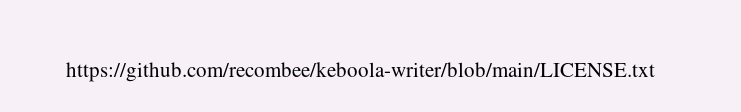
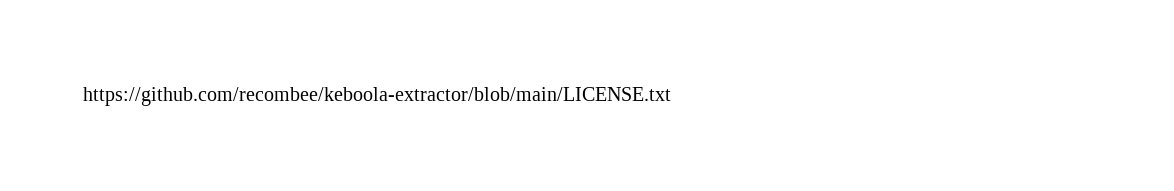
- https://github.com/recombee/keboola-writer/blob/main/LICENSE.txt
+ https://github.com/recombee/keboola-extractor/blob/main/LICENSE.txt

